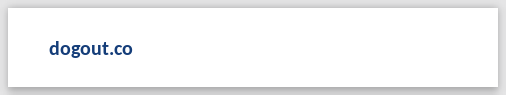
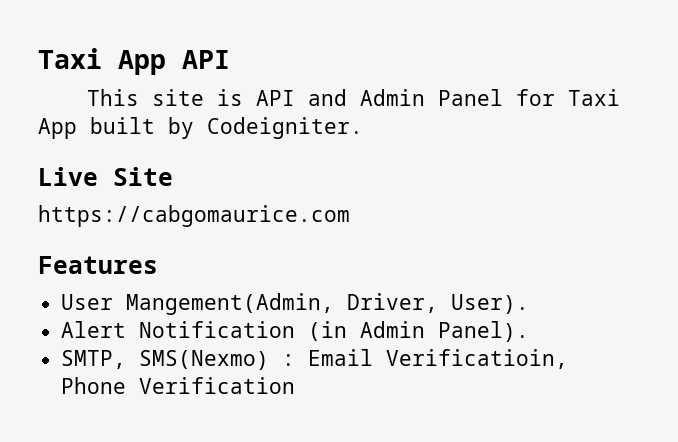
- dogout.co
+ Taxi App API
+ This site is API and Admin Panel for Taxi App built by Codeigniter.
+ Live Site
+ https://cabgomaurice.com
+ Features
+ User Mangement(Admin, Driver, User).
+ Alert Notification (in Admin Panel).
+ SMTP, SMS(Nexmo) : Email Verificatioin, Phone Verification

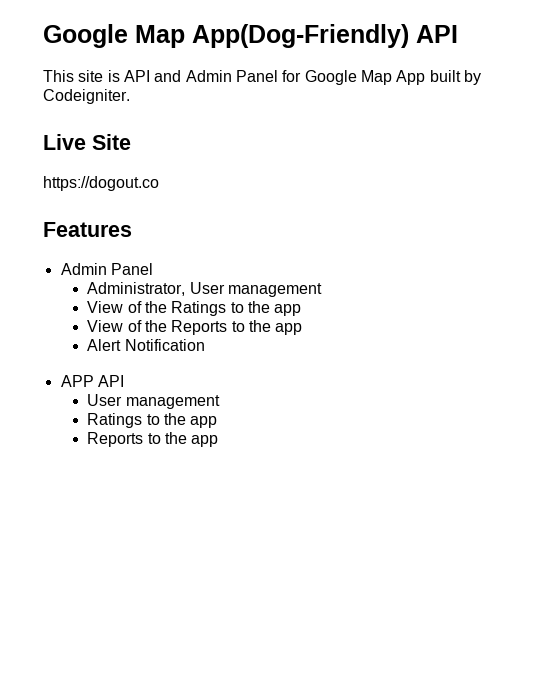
- Taxi App API
+ Google Map App(Dog-Friendly) API
- This site is API and Admin Panel for Taxi App built by Codeigniter.
+ This site is API and Admin Panel for Google Map App built by Codeigniter.
- https://cabgomaurice.com
+ https://dogout.co
  Features
- User Mangement(Admin, Driver, User).
- Alert Notification (in Admin Panel).
- SMTP, SMS(Nexmo) : Email Verificatioin, Phone Verification
+ Admin Panel
+ Administrator, User management
+ View of the Ratings to the app
+ View of the Reports to the app
+ Alert Notification
+ APP API
+ User management
+ Ratings to the app
+ Reports to the app

